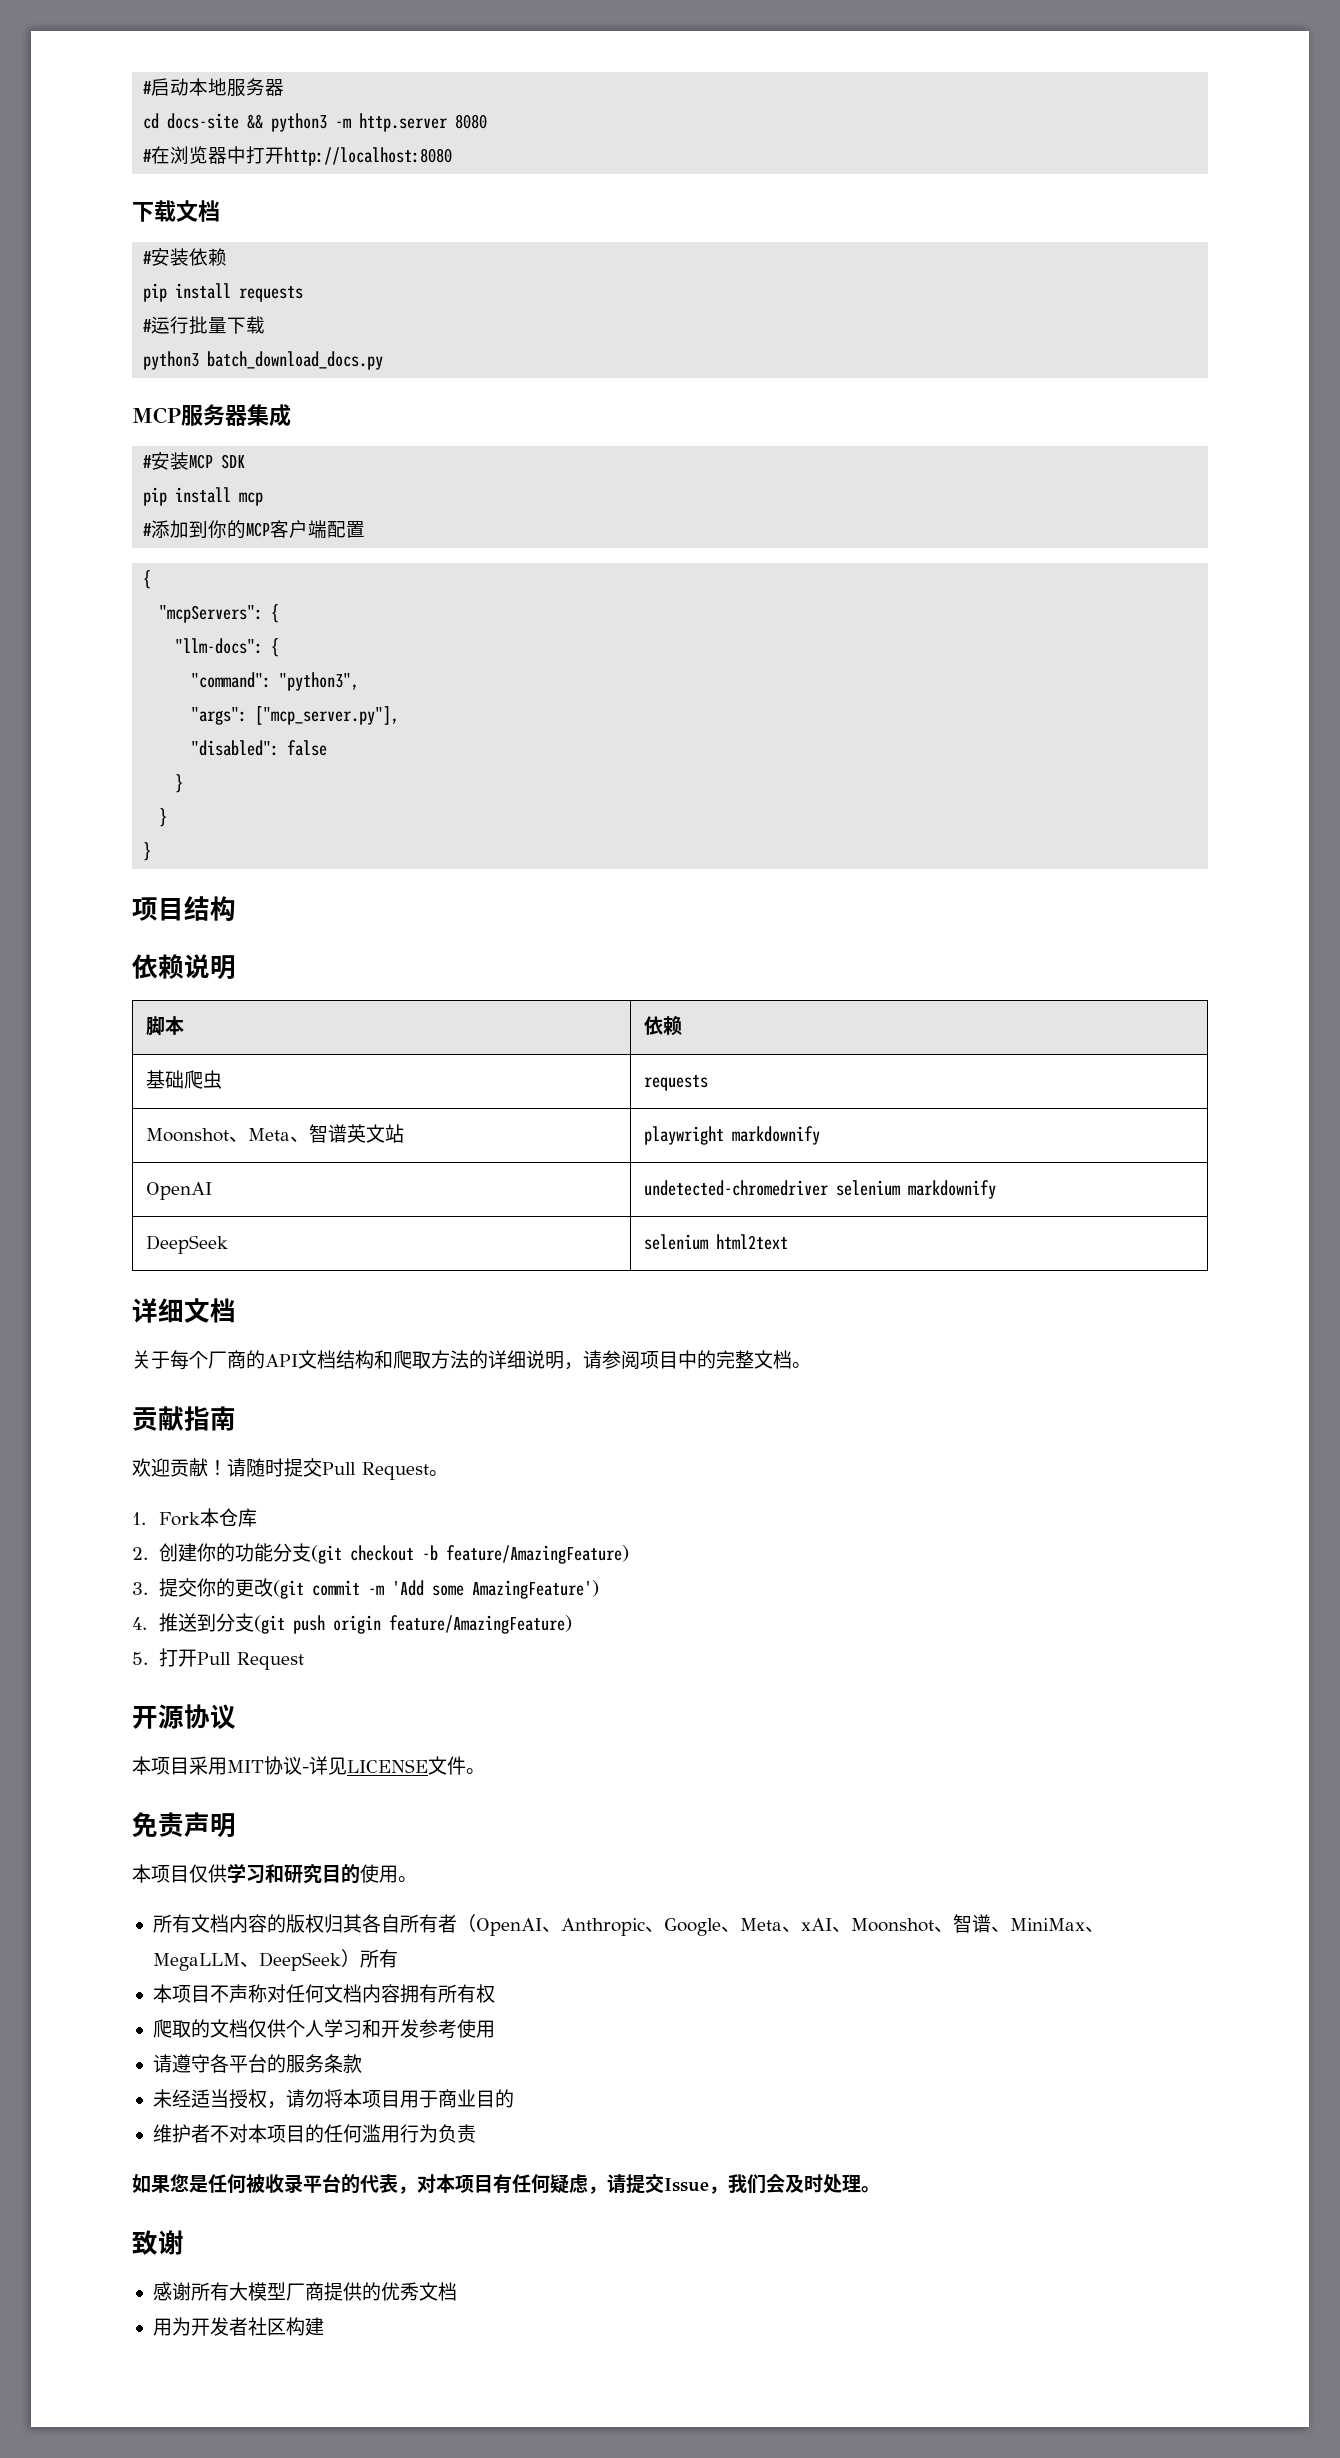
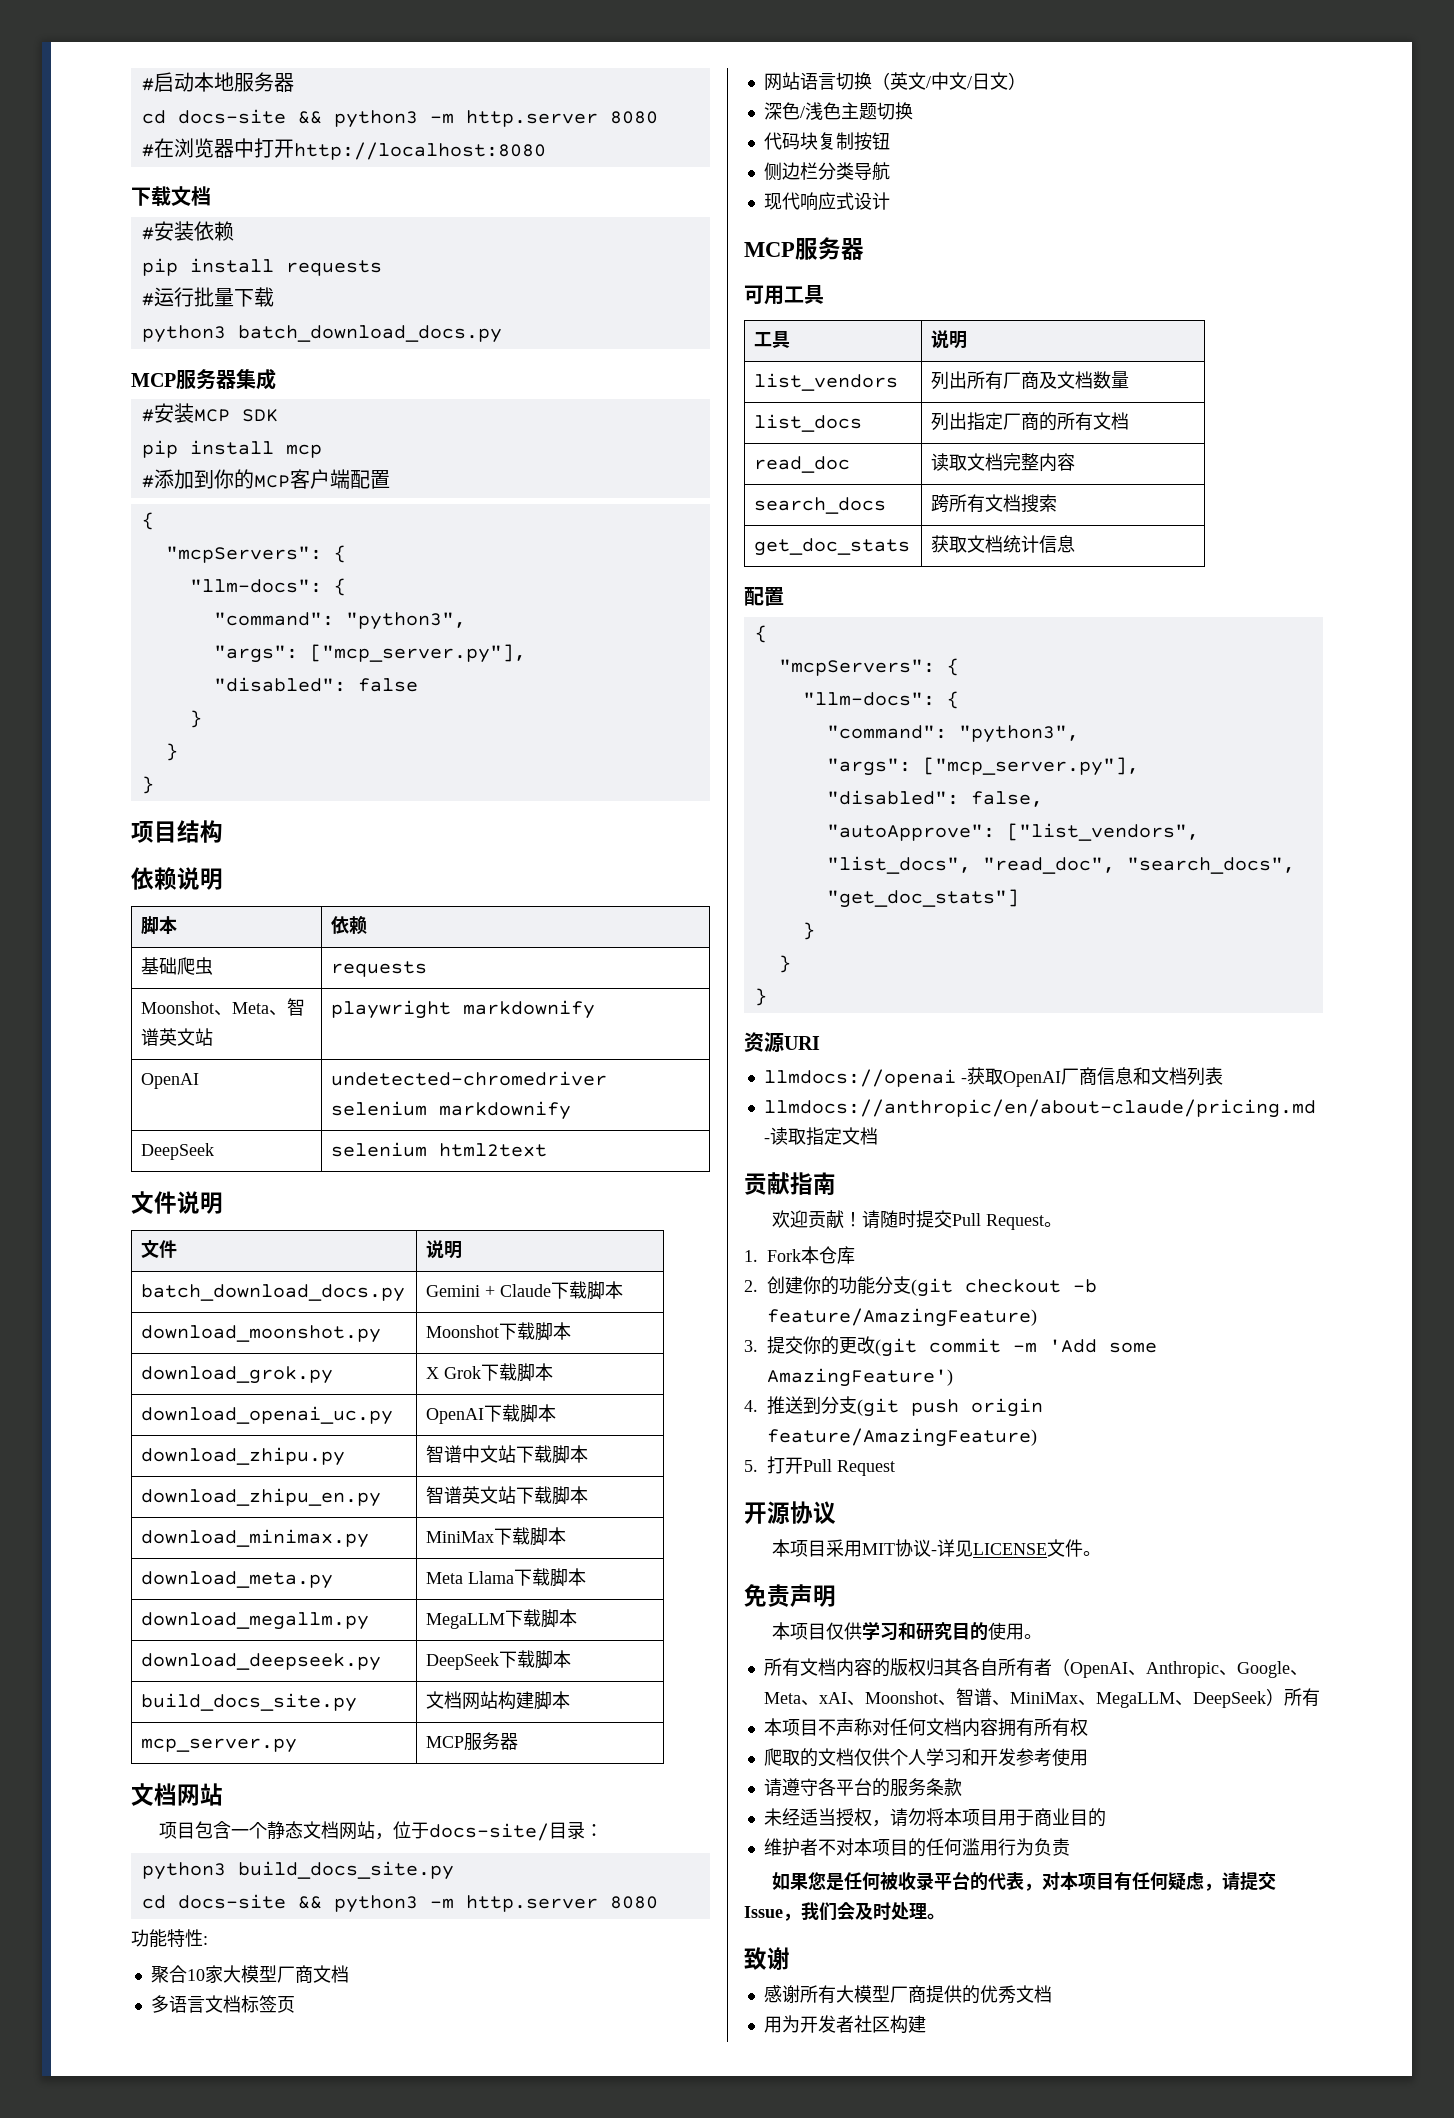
- 详细文档
- 关于每个厂商的API文档结构和爬取方法的详细说明，请参阅项目中的完整文档。
+ 文件说明
+ 文件 | 说明
+ batch_download_docs.py | Gemini + Claude下载脚本
+ download_moonshot.py | Moonshot下载脚本
+ download_grok.py | X Grok下载脚本
+ download_openai_uc.py | OpenAI下载脚本
+ download_zhipu.py | 智谱中文站下载脚本
+ download_zhipu_en.py | 智谱英文站下载脚本
+ download_minimax.py | MiniMax下载脚本
+ download_meta.py | Meta Llama下载脚本
+ download_megallm.py | MegaLLM下载脚本
+ download_deepseek.py | DeepSeek下载脚本
+ build_docs_site.py | 文档网站构建脚本
+ mcp_server.py | MCP服务器
+ 文档网站
+ 项目包含一个静态文档网站，位于docs-site/目录：
+ python3 build_docs_site.py
+ cd docs-site && python3 -m http.server 8080
+ 功能特性:
+ 聚合10家大模型厂商文档
+ 多语言文档标签页
+ 网站语言切换（英文/中文/日文）
+ 深色/浅色主题切换
+ 代码块复制按钮
+ 侧边栏分类导航
+ 现代响应式设计
+ MCP服务器
+ 可用工具
+ 工具 | 说明
+ list_vendors | 列出所有厂商及文档数量
+ list_docs | 列出指定厂商的所有文档
+ read_doc | 读取文档完整内容
+ search_docs | 跨所有文档搜索
+ get_doc_stats | 获取文档统计信息
+ 配置
+ {
+ "mcpServers": {
+ "llm-docs": {
+ "command": "python3",
+ "args": ["mcp_server.py"],
+ "disabled": false,
+ "autoApprove": ["list_vendors", "list_docs", "read_doc", "search_docs", "get_doc_stats"]
+ }
+ }
+ }
+ 资源URI
+ llmdocs://openai -获取OpenAI厂商信息和文档列表
+ llmdocs://anthropic/en/about-claude/pricing.md -读取指定文档

